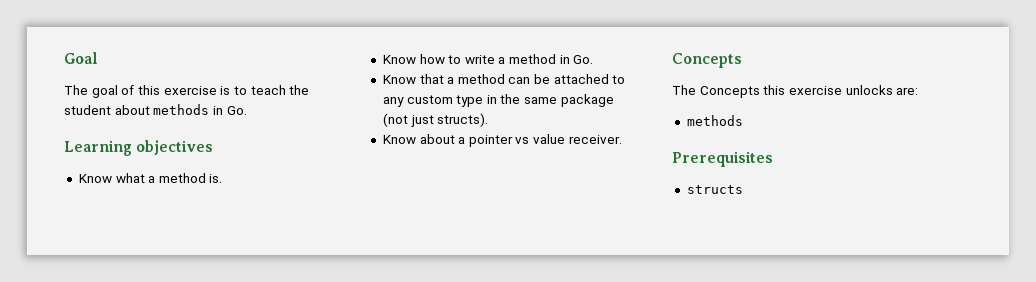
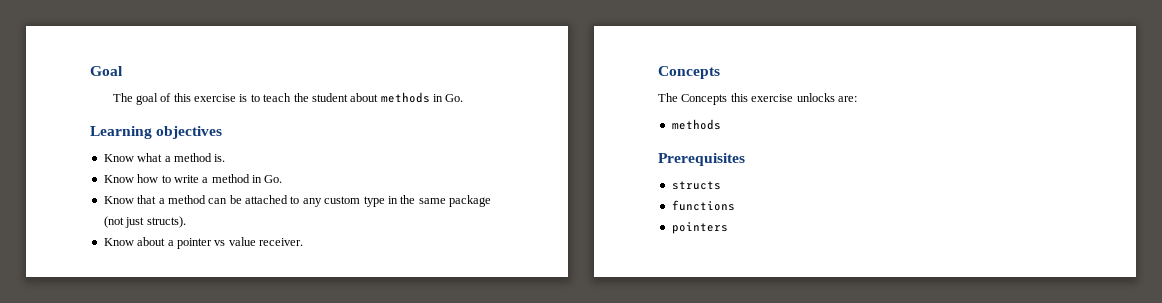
+ functions
+ pointers

